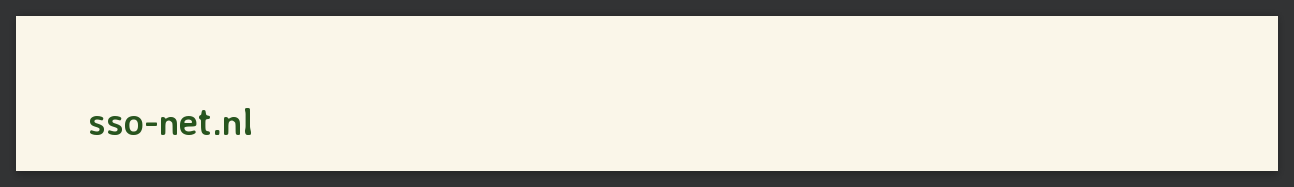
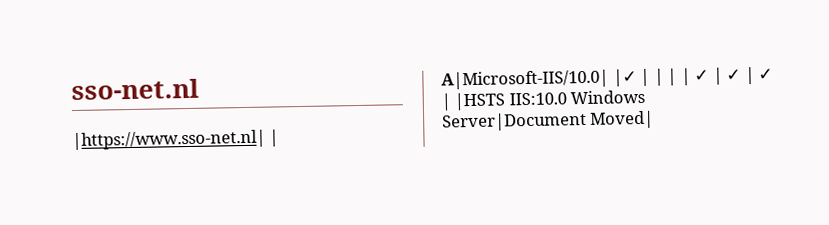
+ |https://www.sso-net.nl| | A|Microsoft-IIS/10.0| |✓ | | | | ✓ | ✓ | ✓ | |HSTS IIS:10.0 Windows Server|Document Moved|

